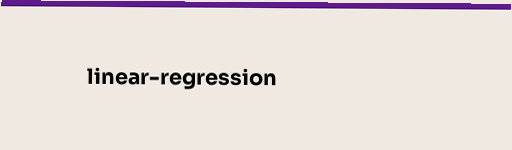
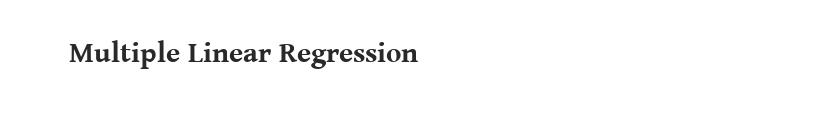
- linear-regression
+ Multiple Linear Regression

